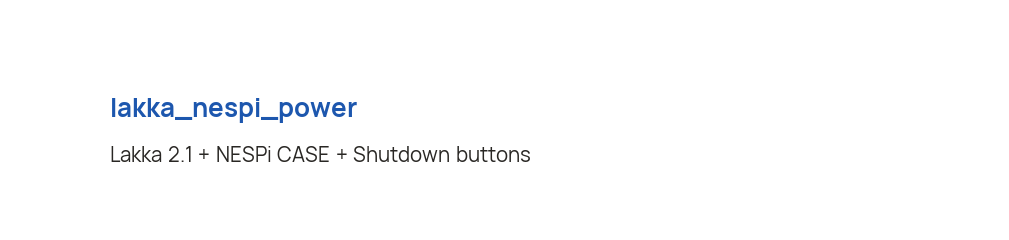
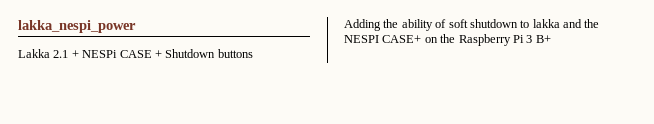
+ Adding the ability of soft shutdown to lakka and the NESPI CASE+ on the Raspberry Pi 3 B+

